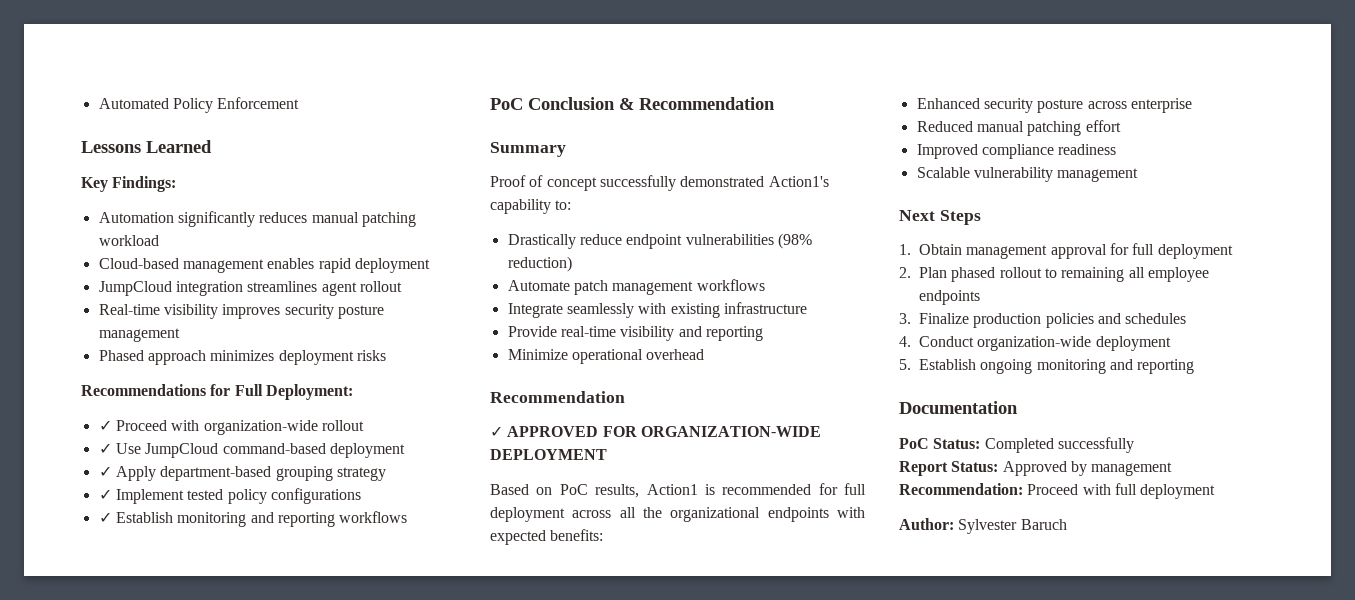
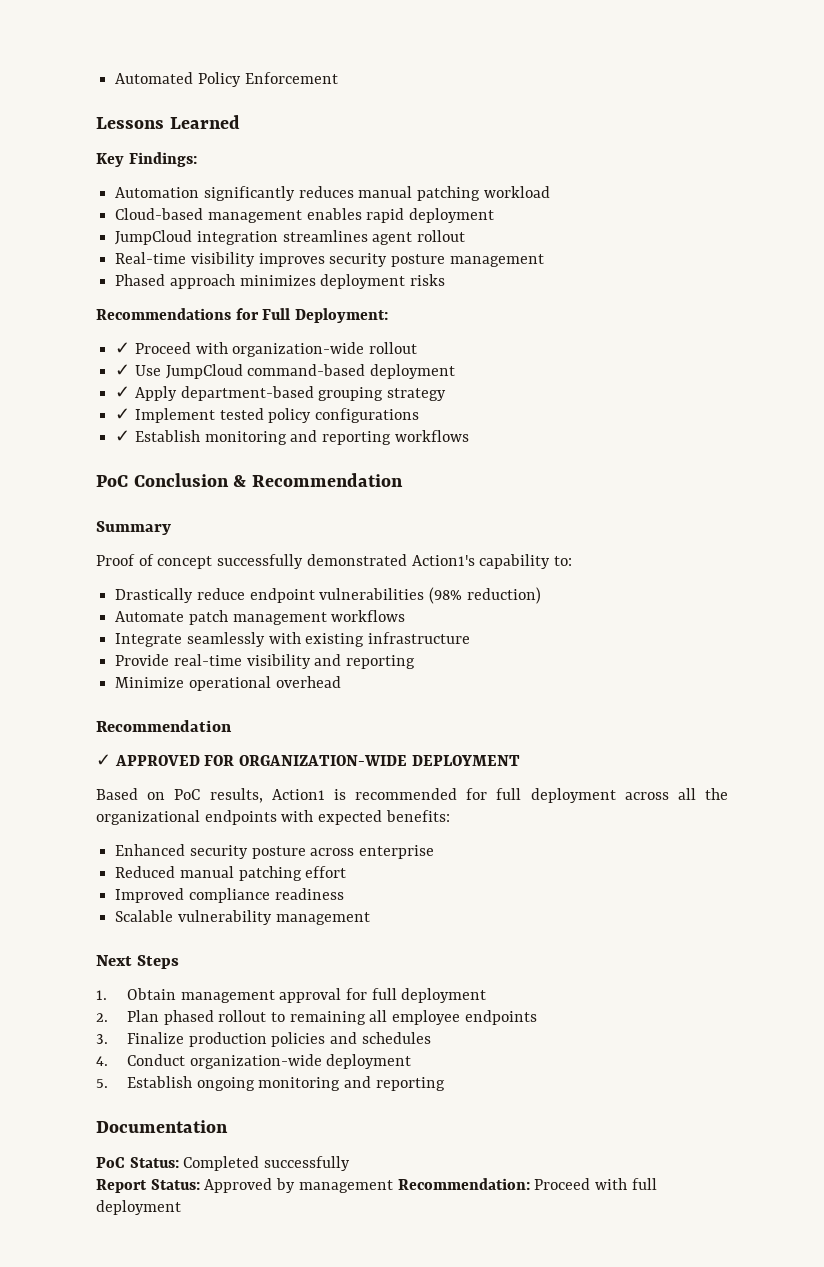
- Author: Sylvester Baruch

